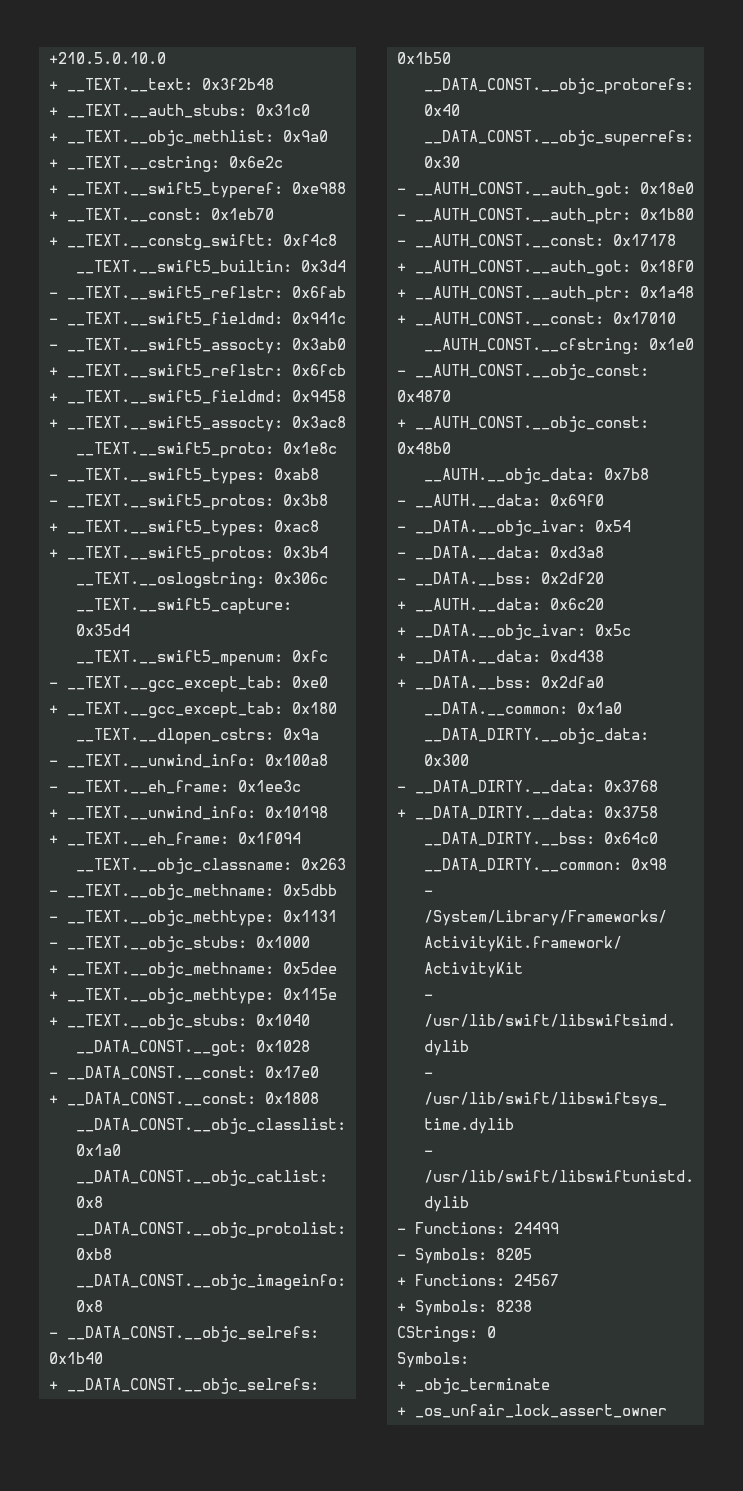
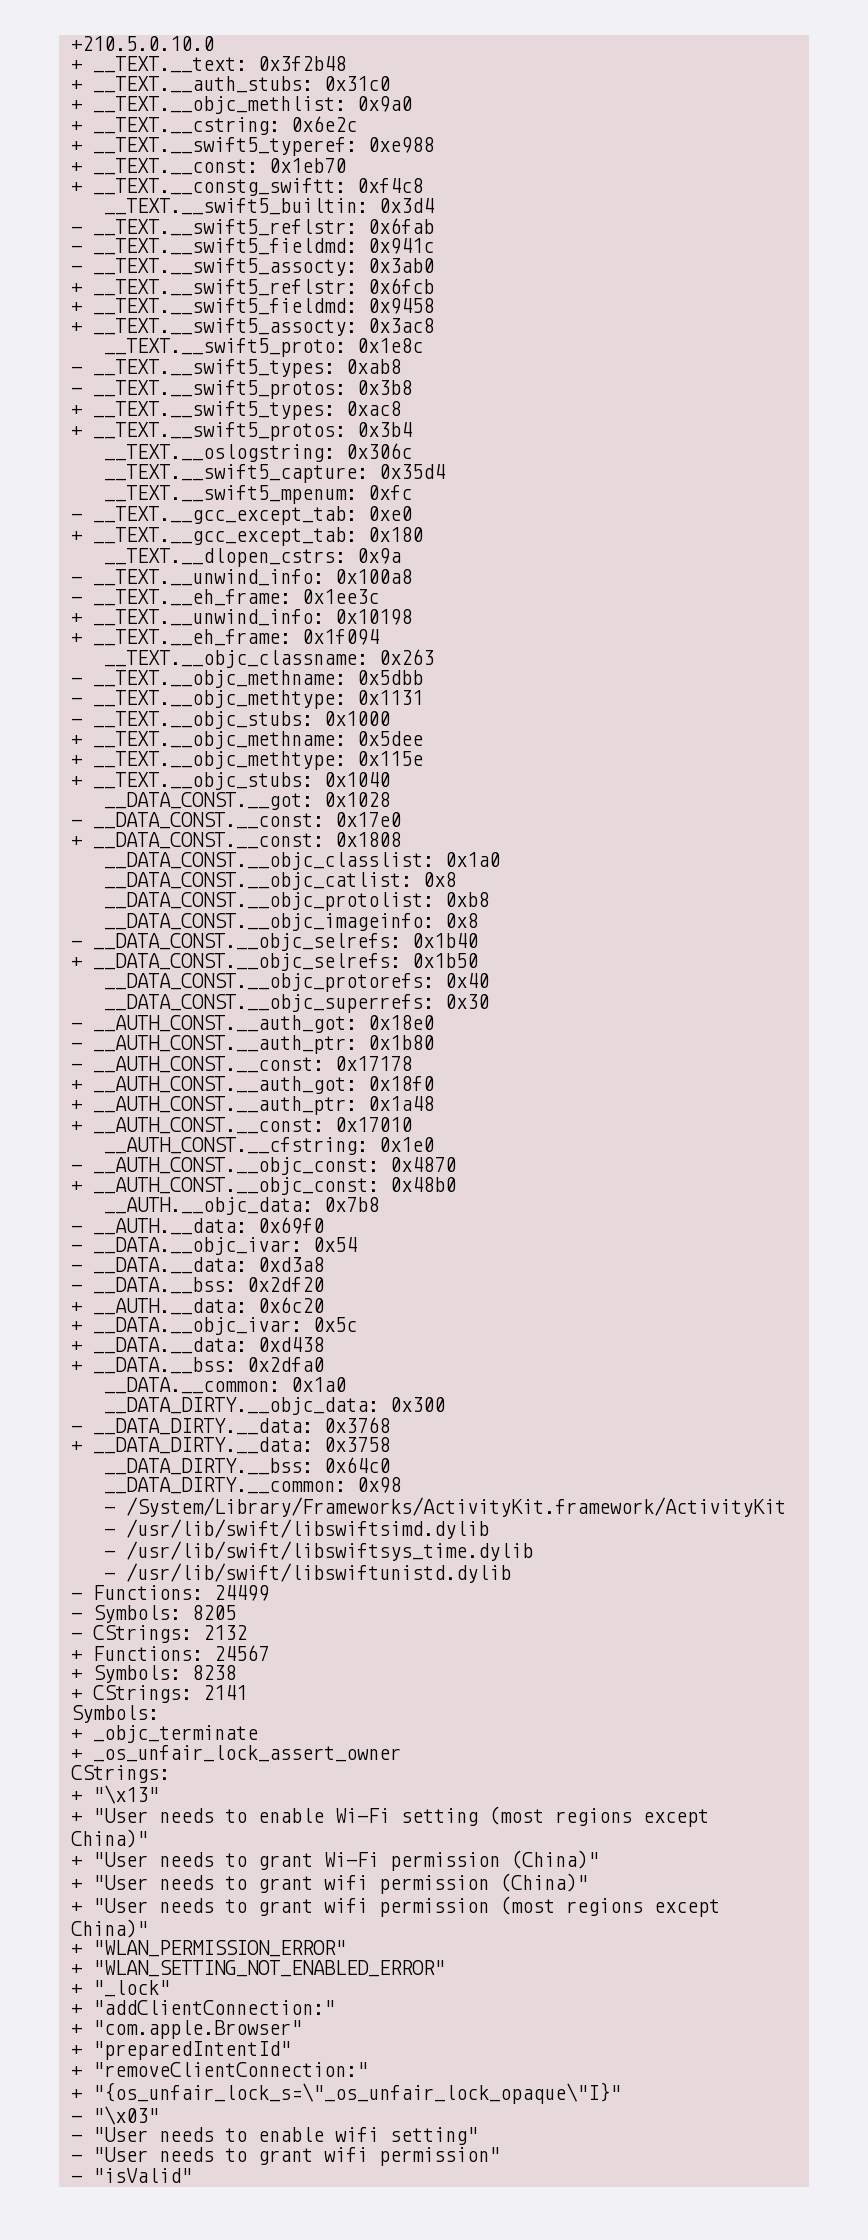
+ - CStrings: 2132
- CStrings: 0
+ + CStrings: 2141
  + _os_unfair_lock_assert_owner
+ CStrings:
+ + "\x13"
+ + "User needs to enable Wi-Fi setting (most regions except China)"
+ + "User needs to grant Wi-Fi permission (China)"
+ + "User needs to grant wifi permission (China)"
+ + "User needs to grant wifi permission (most regions except China)"
+ + "WLAN_PERMISSION_ERROR"
+ + "WLAN_SETTING_NOT_ENABLED_ERROR"
+ + "_lock"
+ + "addClientConnection:"
+ + "com.apple.Browser"
+ + "preparedIntentId"
+ + "removeClientConnection:"
+ + "{os_unfair_lock_s=\"_os_unfair_lock_opaque\"I}"
+ - "\x03"
+ - "User needs to enable wifi setting"
+ - "User needs to grant wifi permission"
+ - "isValid"

